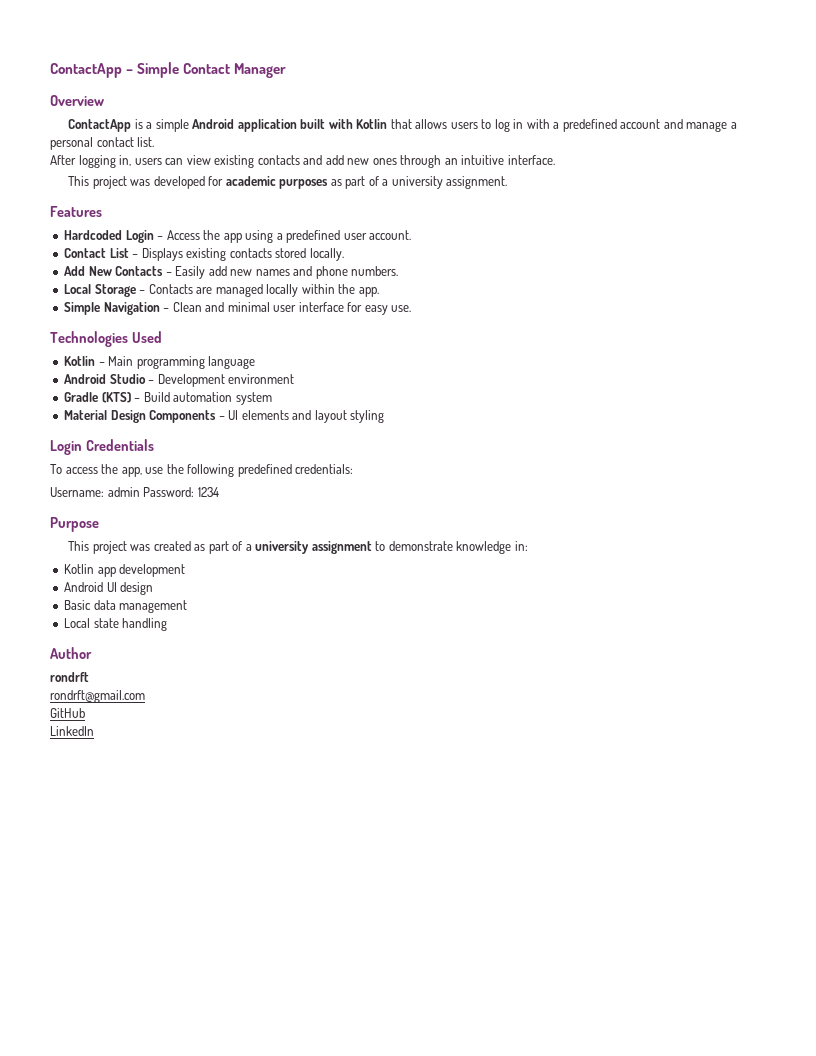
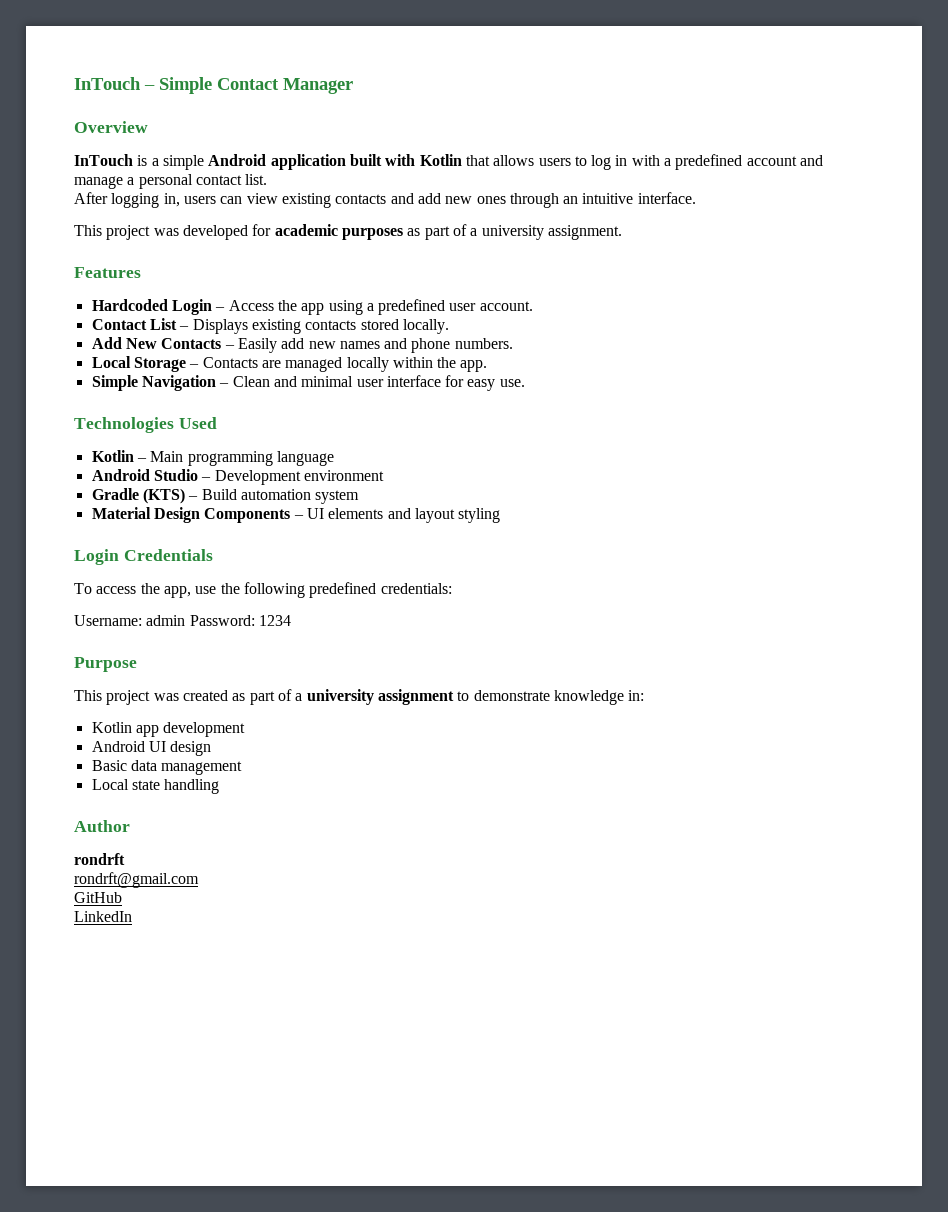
- ContactApp – Simple Contact Manager
+ InTouch – Simple Contact Manager
- ContactApp is a simple Android application built with Kotlin that allows users to log in with a predefined account and manage a personal contact list.
+ InTouch is a simple Android application built with Kotlin that allows users to log in with a predefined account and manage a personal contact list.

